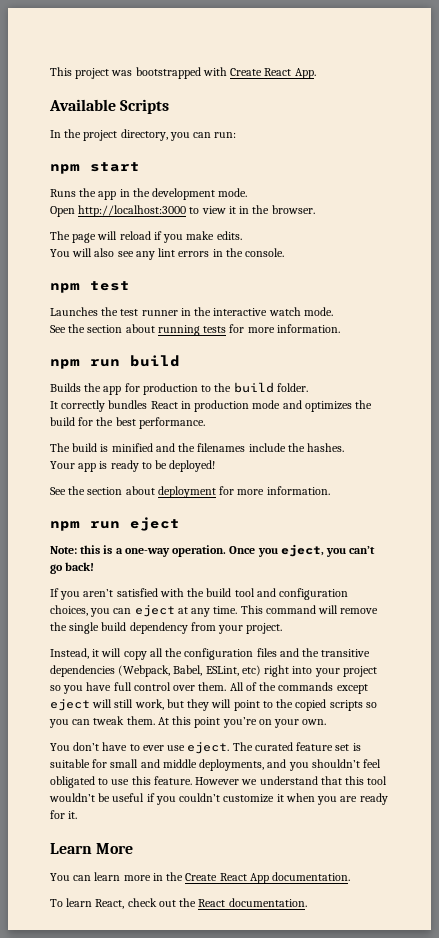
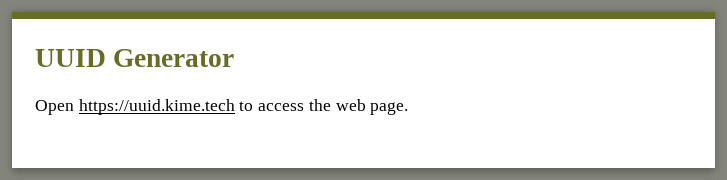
- This project was bootstrapped with Create React App.
- Available Scripts
- In the project directory, you can run:
- npm start
- Runs the app in the development mode.
- Open http://localhost:3000 to view it in the browser.
- The page will reload if you make edits.
- You will also see any lint errors in the console.
- npm test
- Launches the test runner in the interactive watch mode.
- See the section about running tests for more information.
- npm run build
- Builds the app for production to the build folder.
- It correctly bundles React in production mode and optimizes the build for the best performance.
- The build is minified and the filenames include the hashes.
- Your app is ready to be deployed!
- See the section about deployment for more information.
- npm run eject
- Note: this is a one-way operation. Once you eject, you can’t go back!
- If you aren’t satisfied with the build tool and configuration choices, you can eject at any time. This command will remove the single build dependency from your project.
- Instead, it will copy all the configuration files and the transitive dependencies (Webpack, Babel, ESLint, etc) right into your project so you have full control over them. All of the commands except eject will still work, but they will point to the copied scripts so you can tweak them. At this point you’re on your own.
- You don’t have to ever use eject. The curated feature set is suitable for small and middle deployments, and you shouldn’t feel obligated to use this feature. However we understand that this tool wouldn’t be useful if you couldn’t customize it when you are ready for it.
- Learn More
- You can learn more in the Create React App documentation.
- To learn React, check out the React documentation.
+ UUID Generator
+ Open https://uuid.kime.tech to access the web page.

